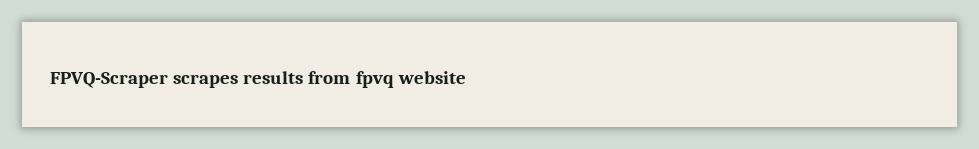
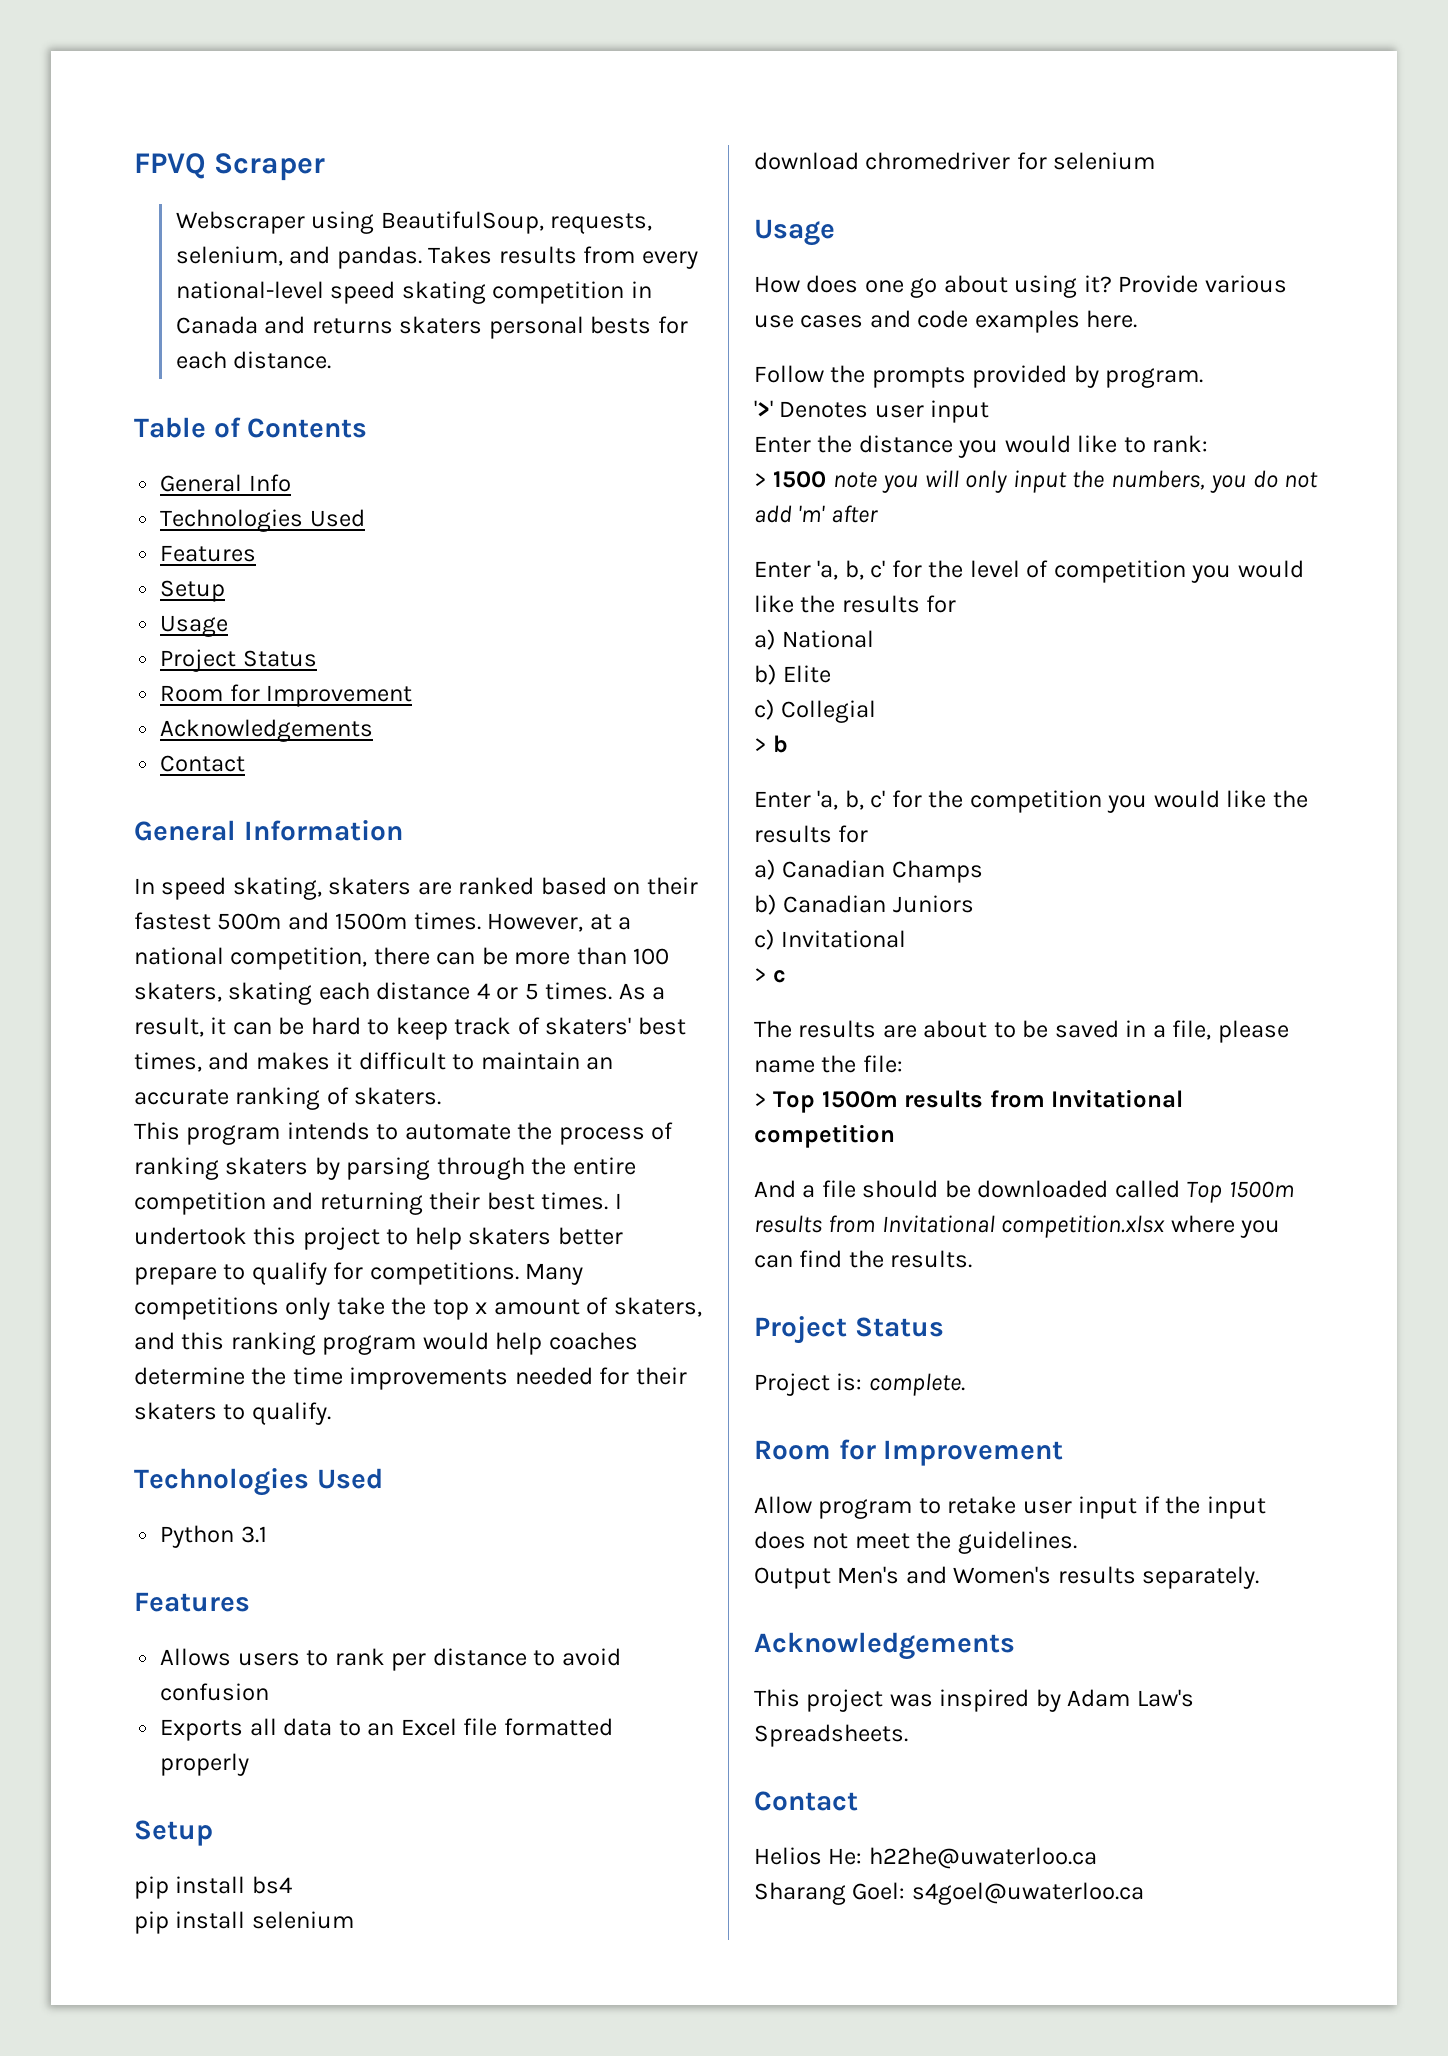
- FPVQ-Scraper scrapes results from fpvq website
+ FPVQ Scraper
+ Webscraper using BeautifulSoup, requests, selenium, and pandas. Takes results from every national-level speed skating competition in Canada and returns skaters personal bests for each distance.
+ Table of Contents
+ General Info
+ Technologies Used
+ Features
+ Setup
+ Usage
+ Project Status
+ Room for Improvement
+ Acknowledgements
+ Contact
+ General Information
+ In speed skating, skaters are ranked based on their fastest 500m and 1500m times. However, at a national competition, there can be more than 100 skaters, skating each distance 4 or 5 times. As a result, it can be hard to keep track of skaters' best times, and makes it difficult to maintain an accurate ranking of skaters.
+ This program intends to automate the process of ranking skaters by parsing through the entire competition and returning their best times. I undertook this project to help skaters better prepare to qualify for competitions. Many competitions only take the top x amount of skaters, and this ranking program would help coaches determine the time improvements needed for their skaters to qualify.
+ Technologies Used
+ Python 3.1
+ Features
+ Allows users to rank per distance to avoid confusion
+ Exports all data to an Excel file formatted properly
+ Setup
+ pip install bs4
+ pip install selenium
+ download chromedriver for selenium
+ Usage
+ How does one go about using it? Provide various use cases and code examples here.
+ Follow the prompts provided by program.
+ '>' Denotes user input
+ Enter the distance you would like to rank:
+ > 1500 note you will only input the numbers, you do not add 'm' after
+ Enter 'a, b, c' for the level of competition you would like the results for
+ a) National
+ b) Elite
+ c) Collegial
+ > b
+ Enter 'a, b, c' for the competition you would like the results for
+ a) Canadian Champs
+ b) Canadian Juniors
+ c) Invitational
+ > c
+ The results are about to be saved in a file, please name the file:
+ > Top 1500m results from Invitational competition
+ And a file should be downloaded called Top 1500m results from Invitational competition.xlsx where you can find the results.
+ Project Status
+ Project is: complete.
+ Room for Improvement
+ Allow program to retake user input if the input does not meet the guidelines.
+ Output Men's and Women's results separately.
+ Acknowledgements
+ This project was inspired by Adam Law's Spreadsheets.
+ Contact
+ Helios He: h22he@uwaterloo.ca
+ Sharang Goel: s4goel@uwaterloo.ca

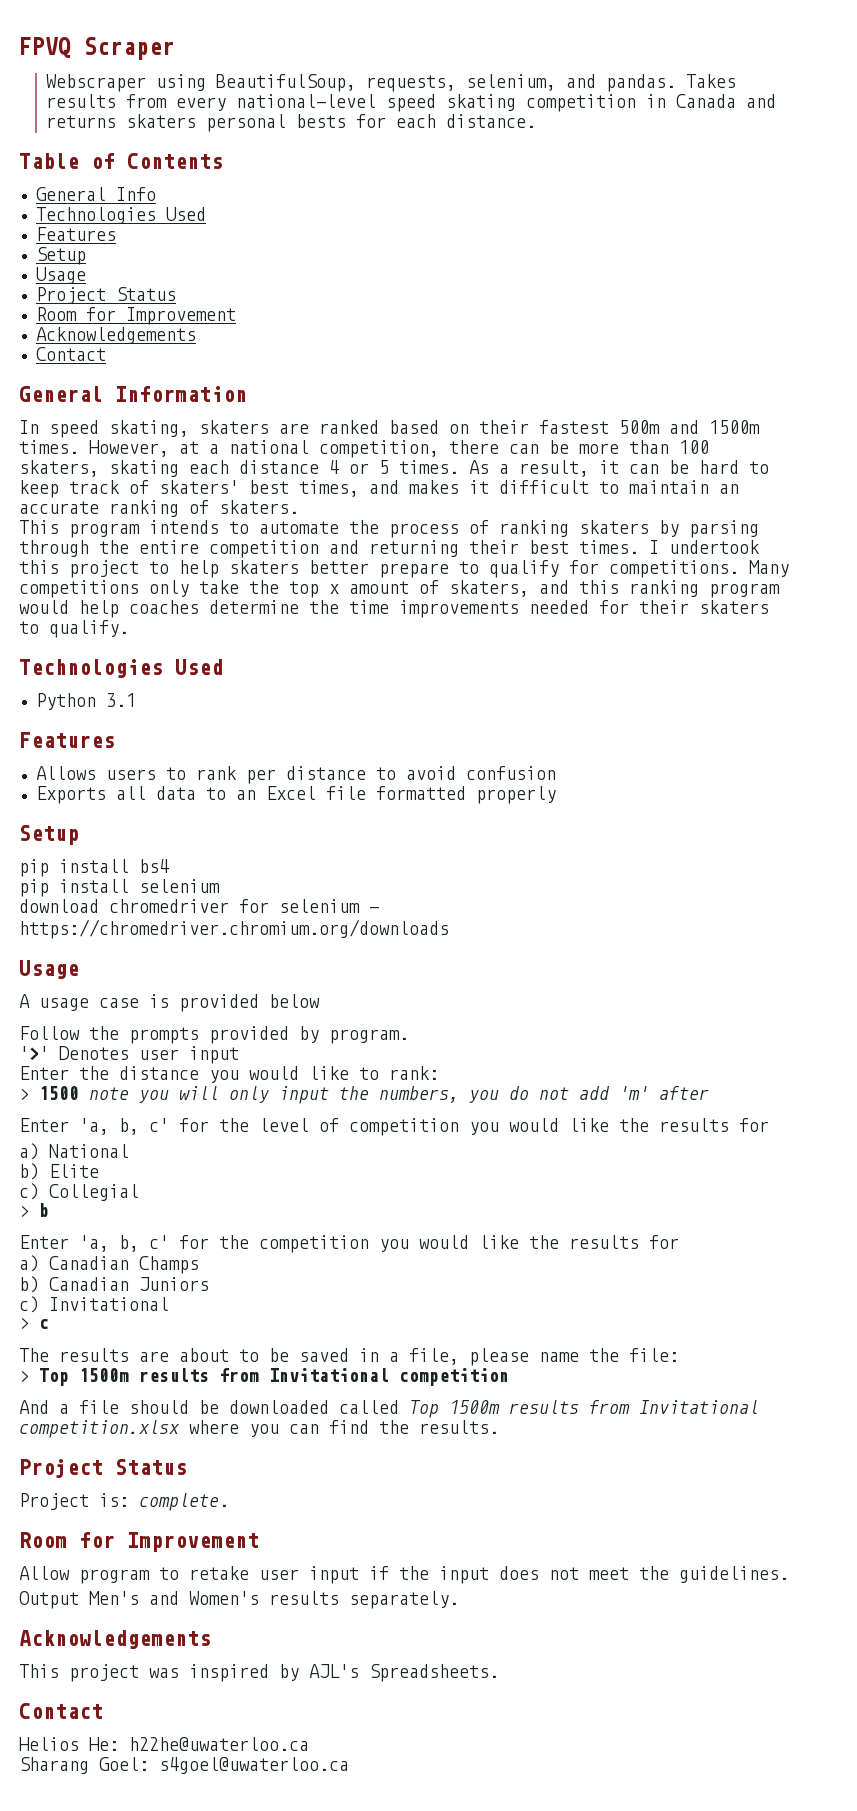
- download chromedriver for selenium
+ download chromedriver for selenium - https://chromedriver.chromium.org/downloads
  Usage
- How does one go about using it? Provide various use cases and code examples here.
+ A usage case is provided below
- This project was inspired by Adam Law's Spreadsheets.
+ This project was inspired by AJL's Spreadsheets.

